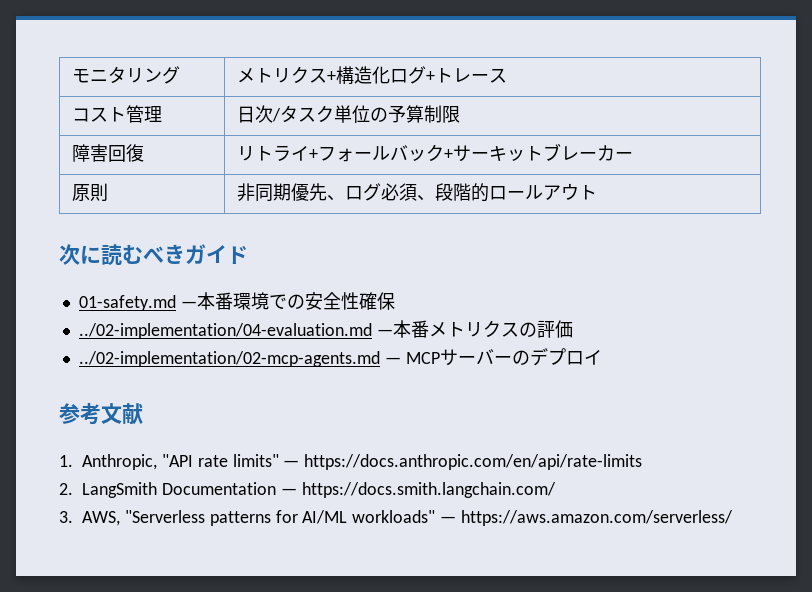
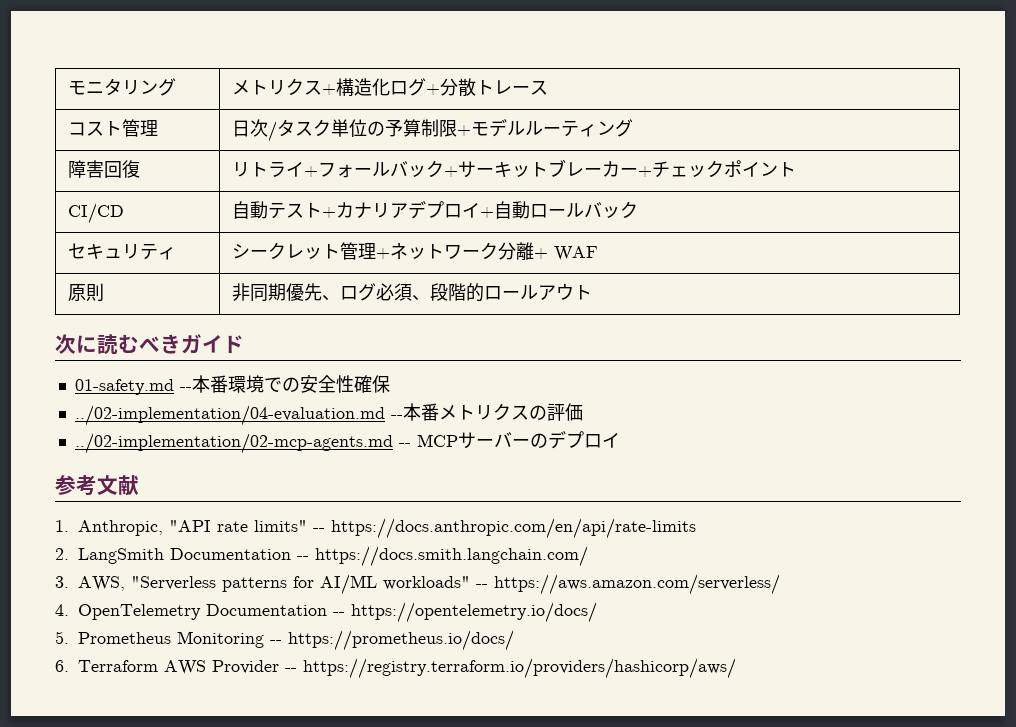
- モニタリング | メトリクス+構造化ログ+トレース
+ モニタリング | メトリクス+構造化ログ+分散トレース
- コスト管理 | 日次/タスク単位の予算制限
+ コスト管理 | 日次/タスク単位の予算制限+モデルルーティング
- 障害回復 | リトライ+フォールバック+サーキットブレーカー
+ 障害回復 | リトライ+フォールバック+サーキットブレーカー+チェックポイント
+ CI/CD | 自動テスト+カナリアデプロイ+自動ロールバック
+ セキュリティ | シークレット管理+ネットワーク分離+ WAF
- 01-safety.md —本番環境での安全性確保
+ 01-safety.md --本番環境での安全性確保
- ../02-implementation/04-evaluation.md —本番メトリクスの評価
+ ../02-implementation/04-evaluation.md --本番メトリクスの評価
- ../02-implementation/02-mcp-agents.md — MCPサーバーのデプロイ
+ ../02-implementation/02-mcp-agents.md -- MCPサーバーのデプロイ
- 1. Anthropic, "API rate limits" — https://docs.anthropic.com/en/api/rate-limits
+ 1. Anthropic, "API rate limits" -- https://docs.anthropic.com/en/api/rate-limits
- 2. LangSmith Documentation — https://docs.smith.langchain.com/
+ 2. LangSmith Documentation -- https://docs.smith.langchain.com/
- 3. AWS, "Serverless patterns for AI/ML workloads" — https://aws.amazon.com/serverless/
+ 3. AWS, "Serverless patterns for AI/ML workloads" -- https://aws.amazon.com/serverless/
+ 4. OpenTelemetry Documentation -- https://opentelemetry.io/docs/
+ 5. Prometheus Monitoring -- https://prometheus.io/docs/
+ 6. Terraform AWS Provider -- https://registry.terraform.io/providers/hashicorp/aws/

